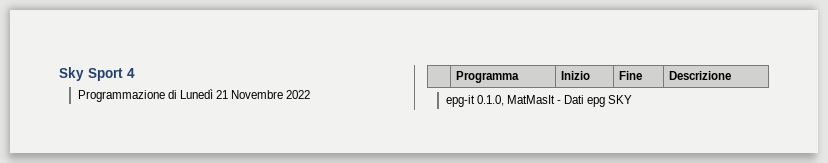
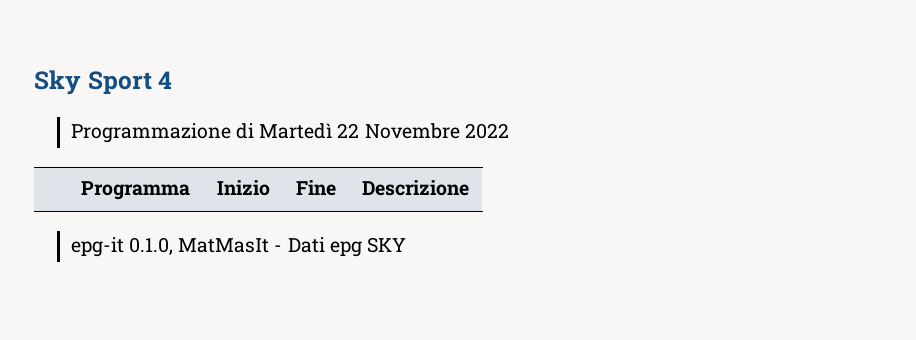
- Programmazione di Lunedì 21 Novembre 2022
+ Programmazione di Martedì 22 Novembre 2022

